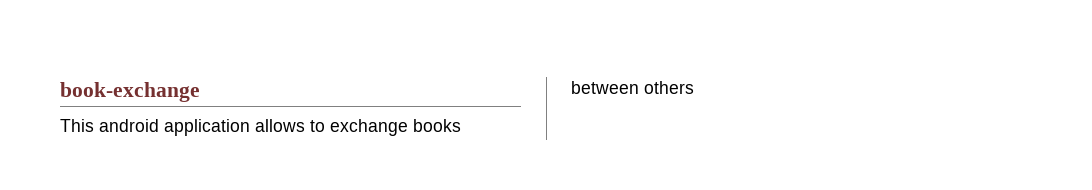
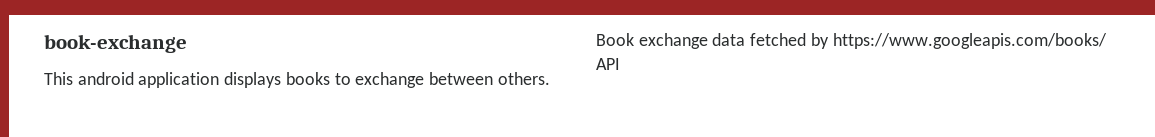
- This android application allows to exchange books between others
+ This android application displays books to exchange between others. Book exchange data fetched by https://www.googleapis.com/books/ API

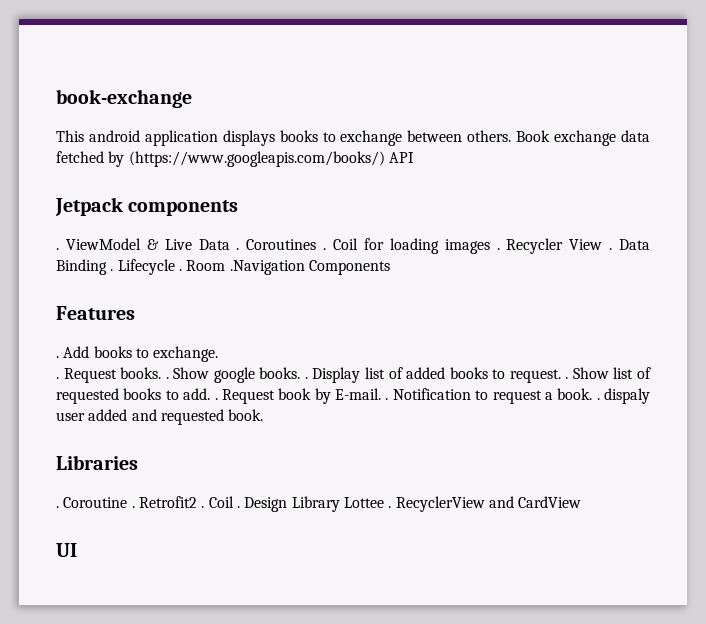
- Book exchange data fetched by https://www.googleapis.com/books/ API
+ Book exchange data fetched by (https://www.googleapis.com/books/) API
+ Jetpack components
+ . ViewModel & Live Data . Coroutines . Coil for loading images . Recycler View . Data Binding . Lifecycle . Room .Navigation Components
+ Features
+ . Add books to exchange.
+ . Request books. . Show google books. . Display list of added books to request. . Show list of requested books to add. . Request book by E-mail. . Notification to request a book. . dispaly user added and requested book.
+ Libraries
+ . Coroutine . Retrofit2 . Coil . Design Library Lottee . RecyclerView and CardView
+ UI

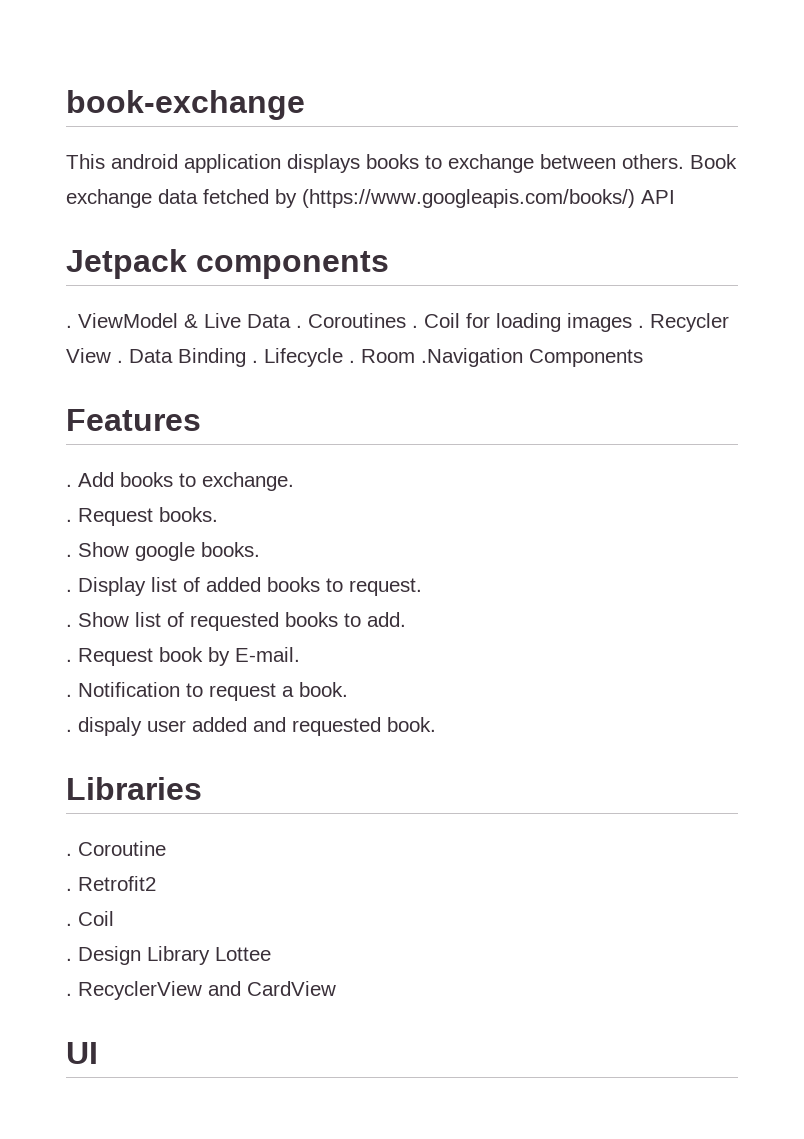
- Request books. .
+ Request books.
+ .
- Show google books. .
+ Show google books.
+ .
- Display list of added books to request. .
+ Display list of added books to request.
+ .
- Show list of requested books to add. .
+ Show list of requested books to add.
+ .
- Request book by E-mail. .
+ Request book by E-mail.
+ .
- Notification to request a book. . dispaly user added and requested book.
+ Notification to request a book.
+ . dispaly user added and requested book.
- Coroutine .
+ Coroutine
+ .
- Retrofit2 . Coil .
+ Retrofit2
+ . Coil
+ .
- Design Library Lottee .
+ Design Library Lottee
+ .

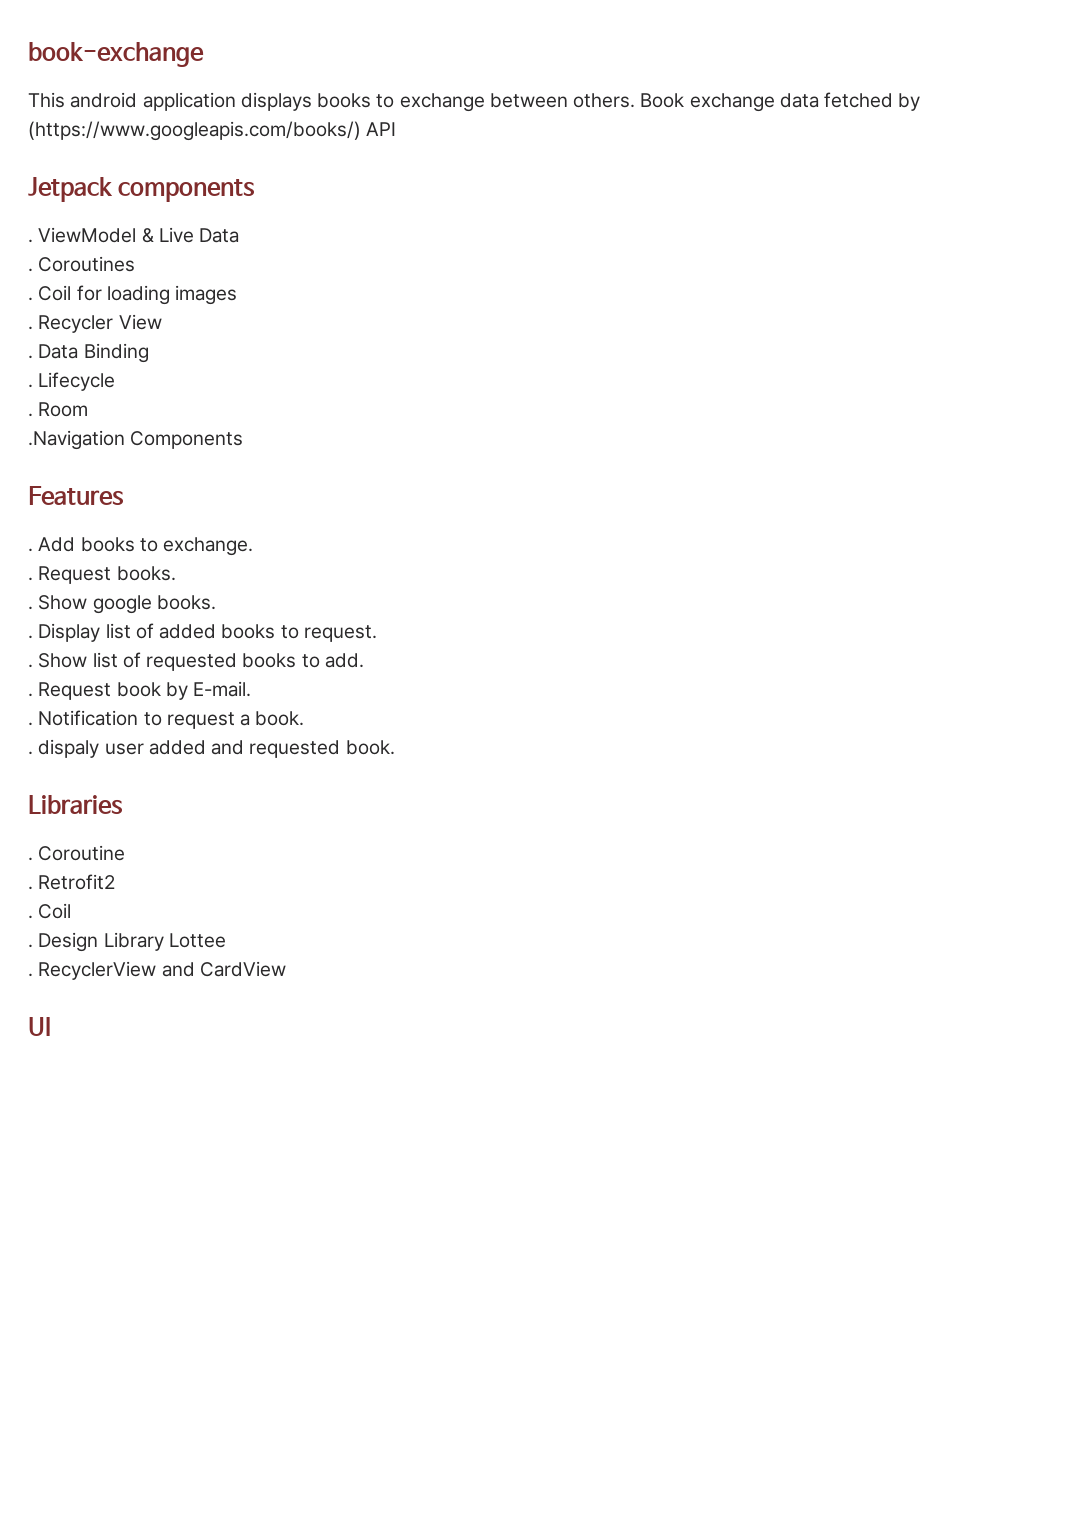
- ViewModel & Live Data .
+ ViewModel & Live Data
+ .
- Coroutines .
+ Coroutines
+ .
- Coil for loading images .
+ Coil for loading images
+ .
- Recycler View .
+ Recycler View
+ .
- Data Binding .
+ Data Binding
+ .
- Lifecycle .
+ Lifecycle
+ .
- Room .Navigation Components
+ Room
+ .Navigation Components

